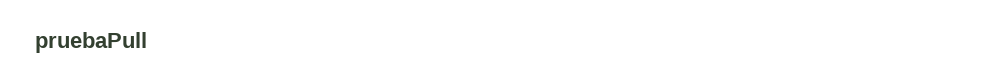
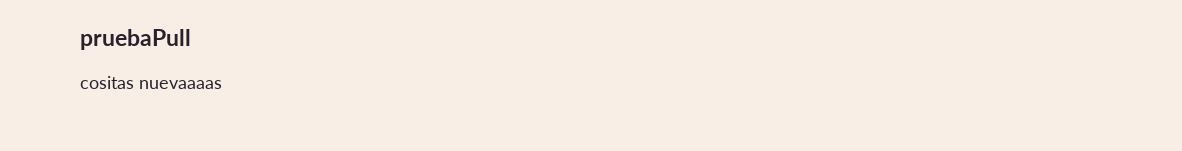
+ cositas nuevaaaas

